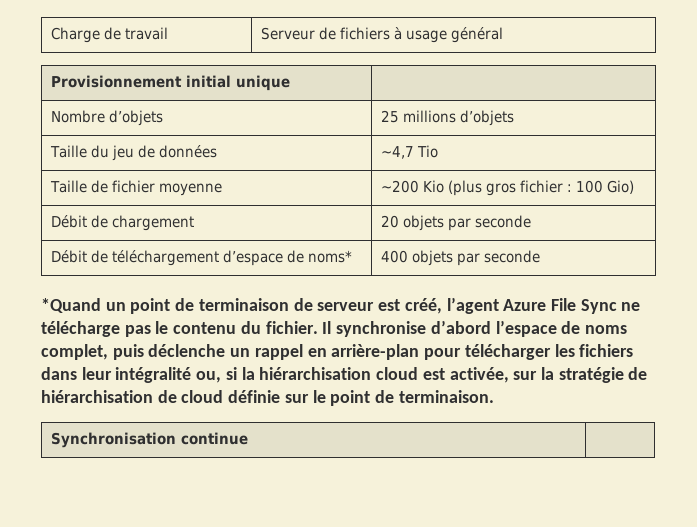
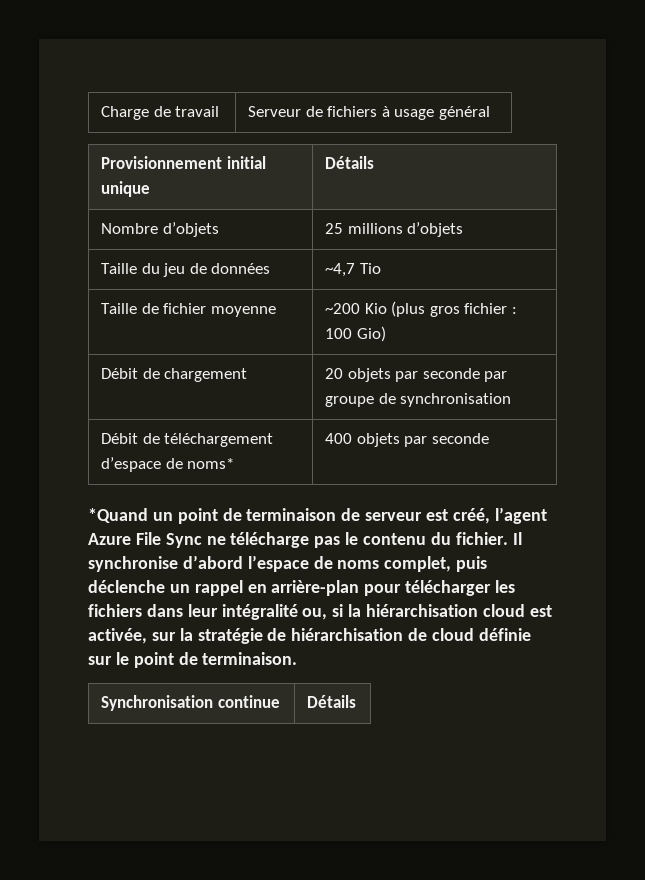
- Provisionnement initial unique |
+ Provisionnement initial unique | Détails
- Débit de chargement | 20 objets par seconde
+ Débit de chargement | 20 objets par seconde par groupe de synchronisation
- Synchronisation continue |
+ Synchronisation continue | Détails

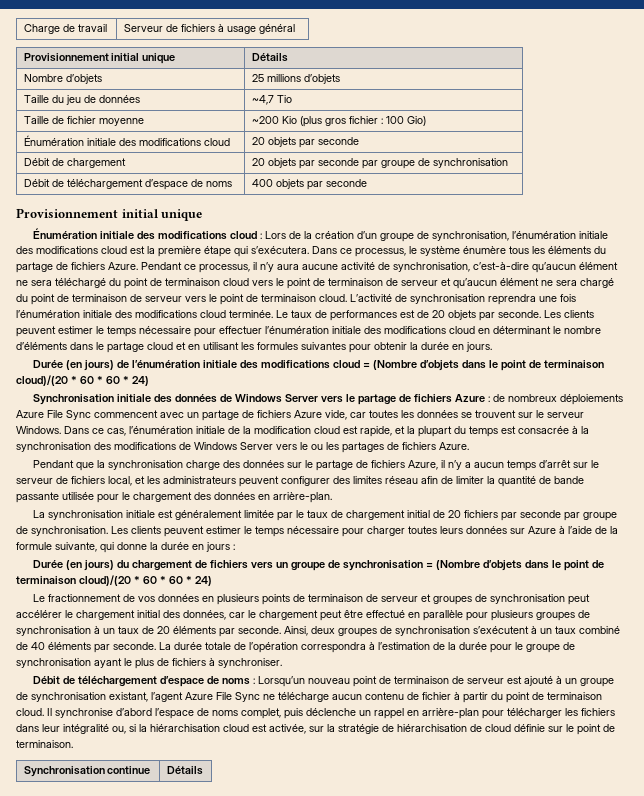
+ Énumération initiale des modifications cloud | 20 objets par seconde
- Débit de téléchargement d’espace de noms* | 400 objets par seconde
- *Quand un point de terminaison de serveur est créé, l’agent Azure File Sync ne télécharge pas le contenu du fichier.
+ Débit de téléchargement d’espace de noms | 400 objets par seconde
+ Provisionnement initial unique
+ Énumération initiale des modifications cloud : Lors de la création d’un groupe de synchronisation, l’énumération initiale des modifications cloud est la première étape qui s’exécutera. Dans ce processus, le système énumère tous les éléments du partage de fichiers Azure. Pendant ce processus, il n’y aura aucune activité de synchronisation, c’est-à-dire qu’aucun élément ne sera téléchargé du point de terminaison cloud vers le point de terminaison de serveur et qu’aucun élément ne sera chargé du point de terminaison de serveur vers le point de terminaison cloud. L’activité de synchronisation reprendra une fois l’énumération initiale des modifications cloud terminée. Le taux de performances est de 20 objets par seconde. Les clients peuvent estimer le temps nécessaire pour effectuer l’énumération initiale des modifications cloud en déterminant le nombre d’éléments dans le partage cloud et en utilisant les formules suivantes pour obtenir la durée en jours.
+ Durée (en jours) de l’énumération initiale des modifications cloud = (Nombre d’objets dans le point de terminaison cloud)/(20 * 60 * 60 * 24)
+ Synchronisation initiale des données de Windows Server vers le partage de fichiers Azure : de nombreux déploiements Azure File Sync commencent avec un partage de fichiers Azure vide, car toutes les données se trouvent sur le serveur Windows. Dans ce cas, l’énumération initiale de la modification cloud est rapide, et la plupart du temps est consacrée à la synchronisation des modifications de Windows Server vers le ou les partages de fichiers Azure.
+ Pendant que la synchronisation charge des données sur le partage de fichiers Azure, il n’y a aucun temps d’arrêt sur le serveur de fichiers local, et les administrateurs peuvent configurer des limites réseau afin de limiter la quantité de bande passante utilisée pour le chargement des données en arrière-plan.
+ La synchronisation initiale est généralement limitée par le taux de chargement initial de 20 fichiers par seconde par groupe de synchronisation. Les clients peuvent estimer le temps nécessaire pour charger toutes leurs données sur Azure à l’aide de la formule suivante, qui donne la durée en jours :
+ Durée (en jours) du chargement de fichiers vers un groupe de synchronisation = (Nombre d’objets dans le point de terminaison cloud)/(20 * 60 * 60 * 24)
+ Le fractionnement de vos données en plusieurs points de terminaison de serveur et groupes de synchronisation peut accélérer le chargement initial des données, car le chargement peut être effectué en parallèle pour plusieurs groupes de synchronisation à un taux de 20 éléments par seconde. Ainsi, deux groupes de synchronisation s’exécutent à un taux combiné de 40 éléments par seconde. La durée totale de l’opération correspondra à l’estimation de la durée pour le groupe de synchronisation ayant le plus de fichiers à synchroniser.
+ Débit de téléchargement d’espace de noms : Lorsqu’un nouveau point de terminaison de serveur est ajouté à un groupe de synchronisation existant, l’agent Azure File Sync ne télécharge aucun contenu de fichier à partir du point de terminaison cloud.

